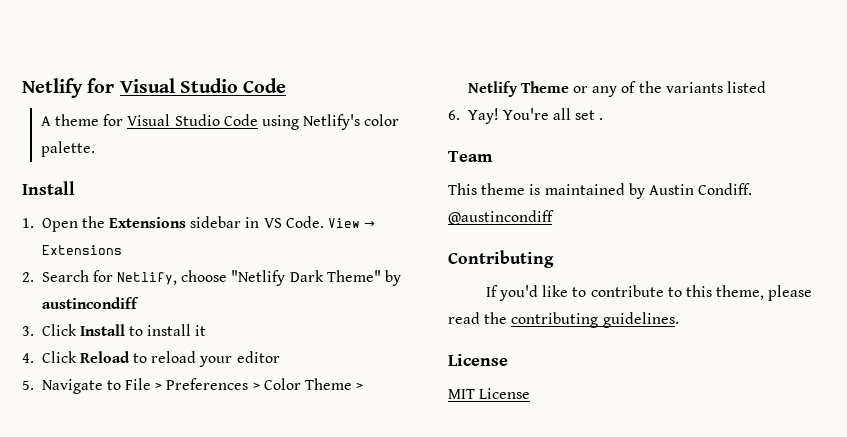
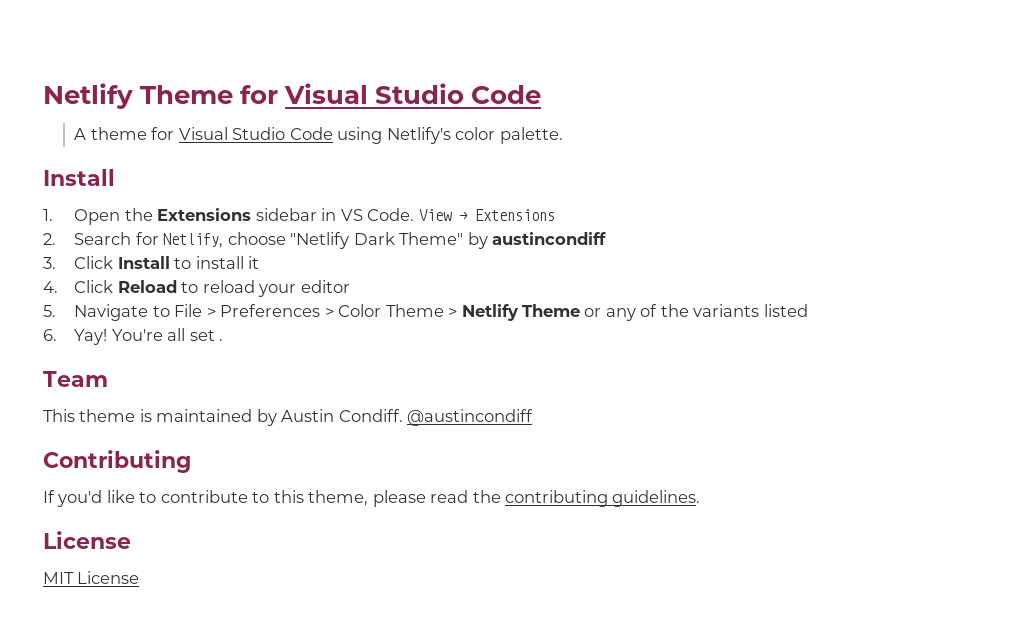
- Netlify for Visual Studio Code
+ Netlify Theme for Visual Studio Code

